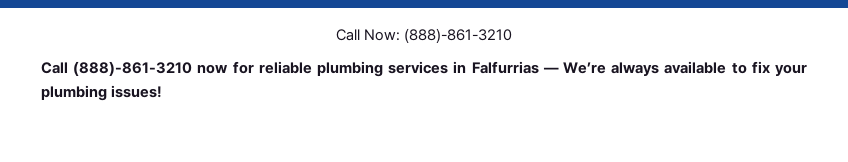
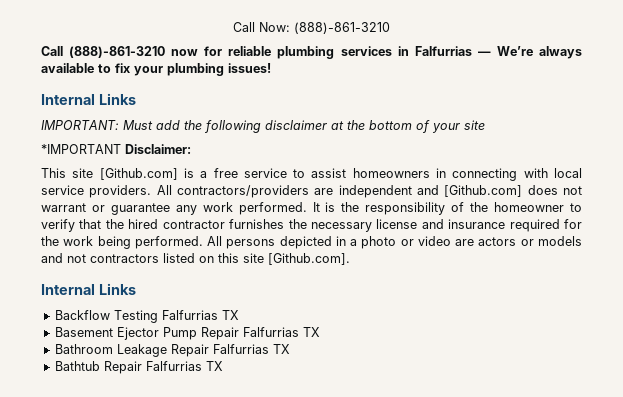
  Call (888)-861-3210 now for reliable plumbing services in Falfurrias — We’re always available to fix your plumbing issues!
+ Internal Links
+ IMPORTANT: Must add the following disclaimer at the bottom of your site
+ *IMPORTANT Disclaimer:
+ This site [Github.com] is a free service to assist homeowners in connecting with local service providers. All contractors/providers are independent and [Github.com] does not warrant or guarantee any work performed. It is the responsibility of the homeowner to verify that the hired contractor furnishes the necessary license and insurance required for the work being performed. All persons depicted in a photo or video are actors or models and not contractors listed on this site [Github.com].
+ Internal Links
+ Backflow Testing Falfurrias TX
+ Basement Ejector Pump Repair Falfurrias TX
+ Bathroom Leakage Repair Falfurrias TX
+ Bathtub Repair Falfurrias TX

